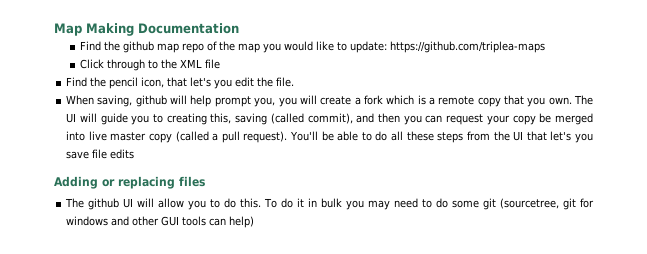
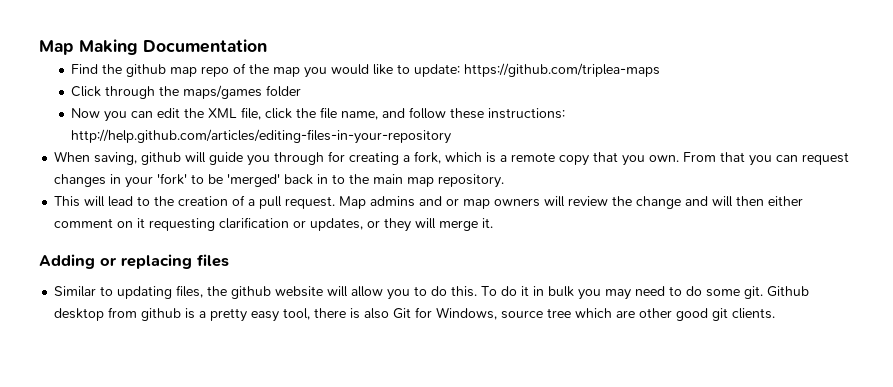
- Click through to the XML file
- Find the pencil icon, that let's you edit the file.
- When saving, github will help prompt you, you will create a fork which is a remote copy that you own.
+ Click through the maps/games folder
+ Now you can edit the XML file, click the file name, and follow these instructions: http://help.github.com/articles/editing-files-in-your-repository
+ When saving, github will guide you through for creating a fork, which is a remote copy that you own.
- The UI will guide you to creating this, saving (called commit), and then you can request your copy be merged into live master copy (called a pull request). You'll be able to do all these steps from the UI that let's you save file edits
+ From that you can request changes in your 'fork' to be 'merged' back in to the main map repository.
+ This will lead to the creation of a pull request. Map admins and or map owners will review the change and will then either comment on it requesting clarification or updates, or they will merge it.
  Adding or replacing files
- The github UI will allow you to do this.
+ Similar to updating files, the github website will allow you to do this.
- To do it in bulk you may need to do some git (sourcetree, git for windows and other GUI tools can help)
+ To do it in bulk you may need to do some git. Github desktop from github is a pretty easy tool, there is also Git for Windows, source tree which are other good git clients.

